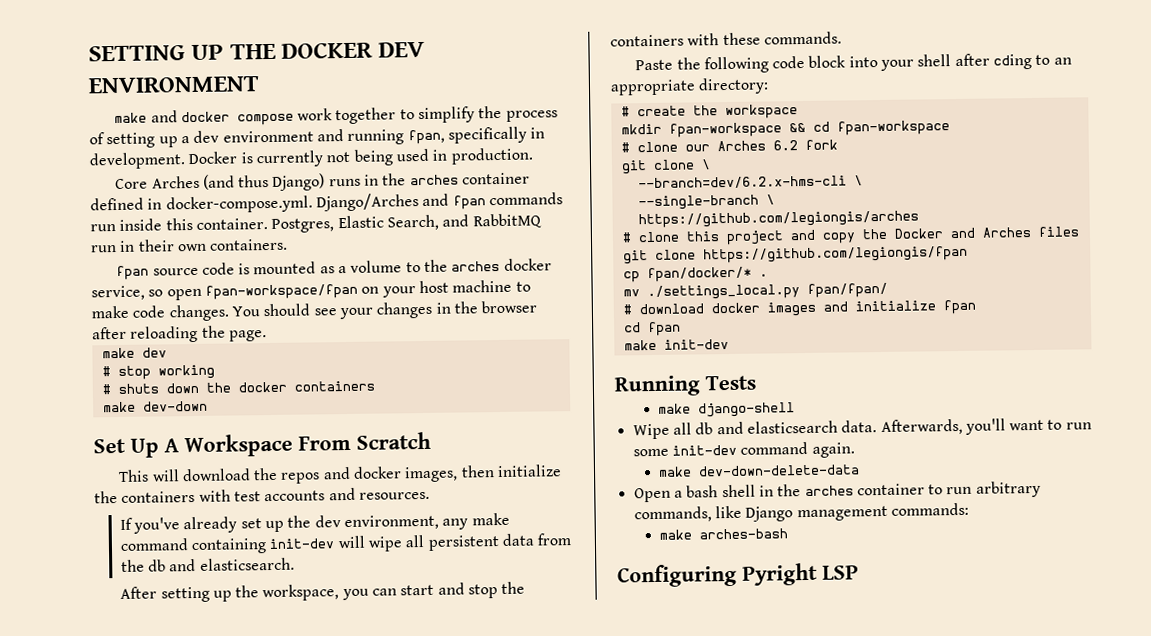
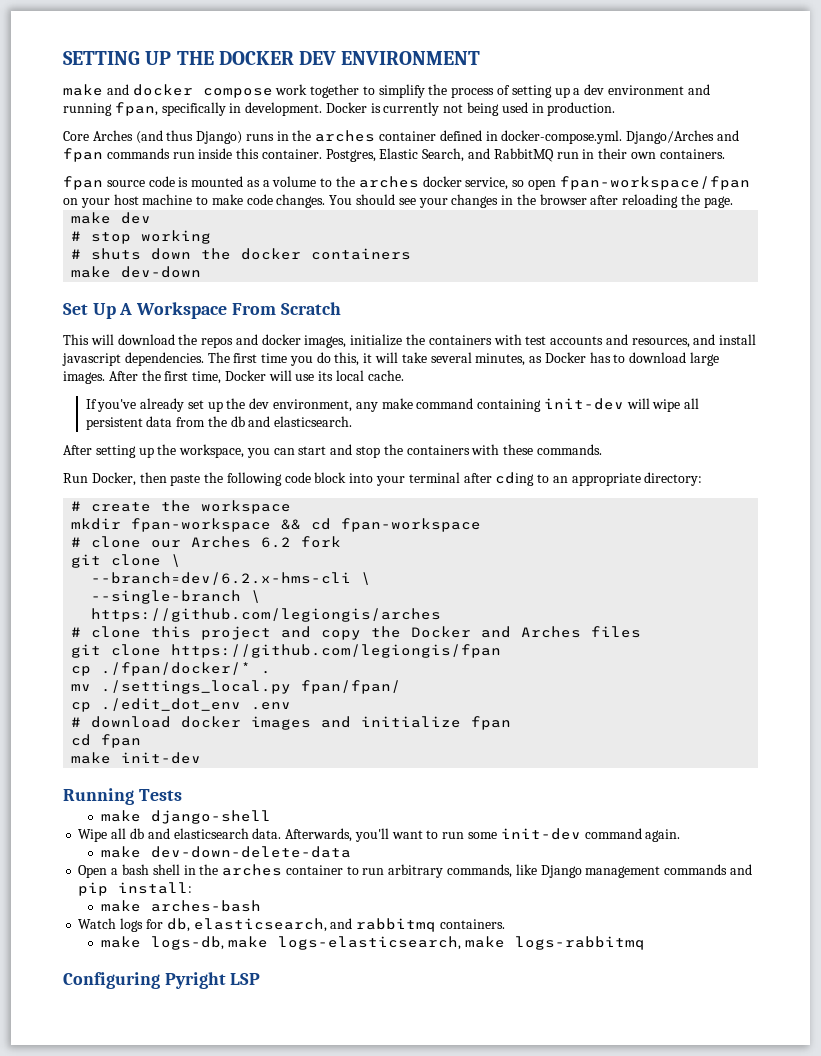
- This will download the repos and docker images, then initialize the containers with test accounts and resources.
+ This will download the repos and docker images, initialize the containers with test accounts and resources, and install javascript dependencies. The first time you do this, it will take several minutes, as Docker has to download large images. After the first time, Docker will use its local cache.
- Paste the following code block into your shell after cding to an appropriate directory:
+ Run Docker, then paste the following code block into your terminal after cding to an appropriate directory:
- cp fpan/docker/* .
+ cp ./fpan/docker/* .
+ cp ./edit_dot_env .env
- Open a bash shell in the arches container to run arbitrary commands, like Django management commands:
+ Open a bash shell in the arches container to run arbitrary commands, like Django management commands and pip install:
  make arches-bash
+ Watch logs for db, elasticsearch, and rabbitmq containers.
+ make logs-db, make logs-elasticsearch, make logs-rabbitmq

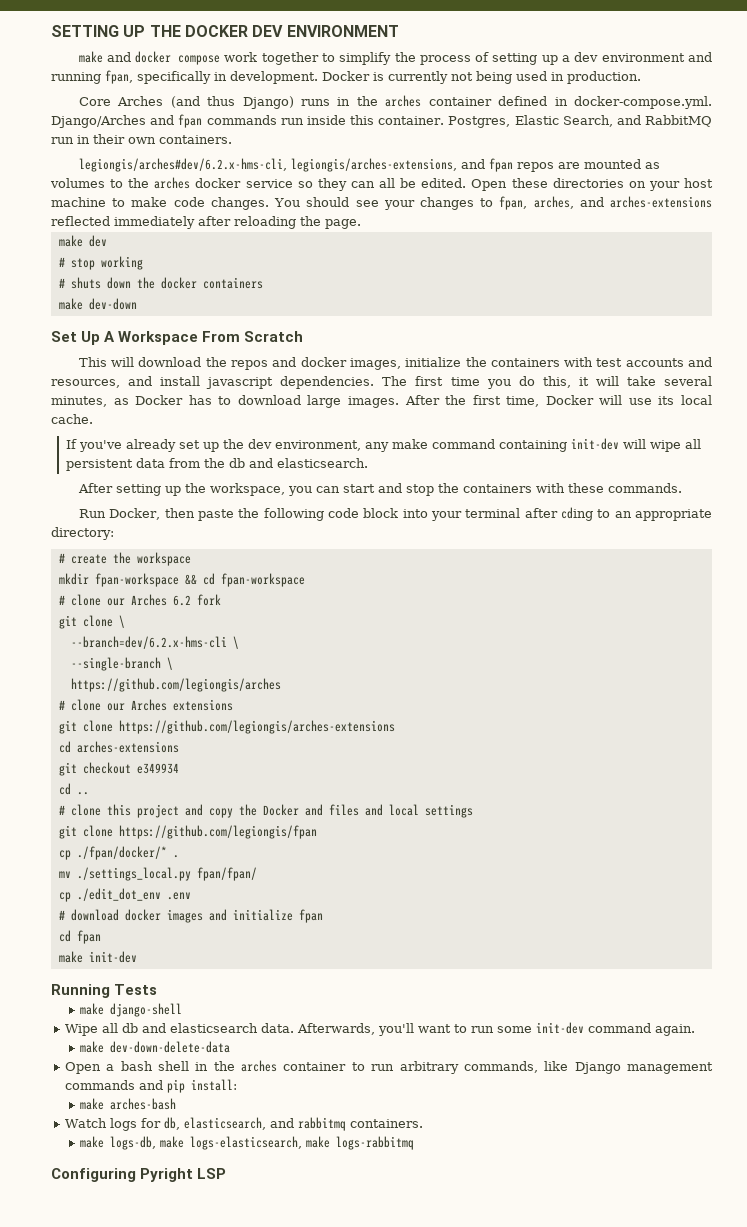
- fpan source code is mounted as a volume to the arches docker service, so open fpan-workspace/fpan on your host machine to make code changes.
+ legiongis/arches#dev/6.2.x-hms-cli, legiongis/arches-extensions, and fpan repos are mounted as volumes to the arches docker service so they can all be edited. Open these directories on your host machine to make code changes.
- You should see your changes in the browser after reloading the page.
+ You should see your changes to fpan, arches, and arches-extensions reflected immediately after reloading the page.
+ # clone our Arches extensions
+ git clone https://github.com/legiongis/arches-extensions
+ cd arches-extensions
+ git checkout e349934
+ cd ..
- # clone this project and copy the Docker and Arches files
+ # clone this project and copy the Docker and files and local settings

